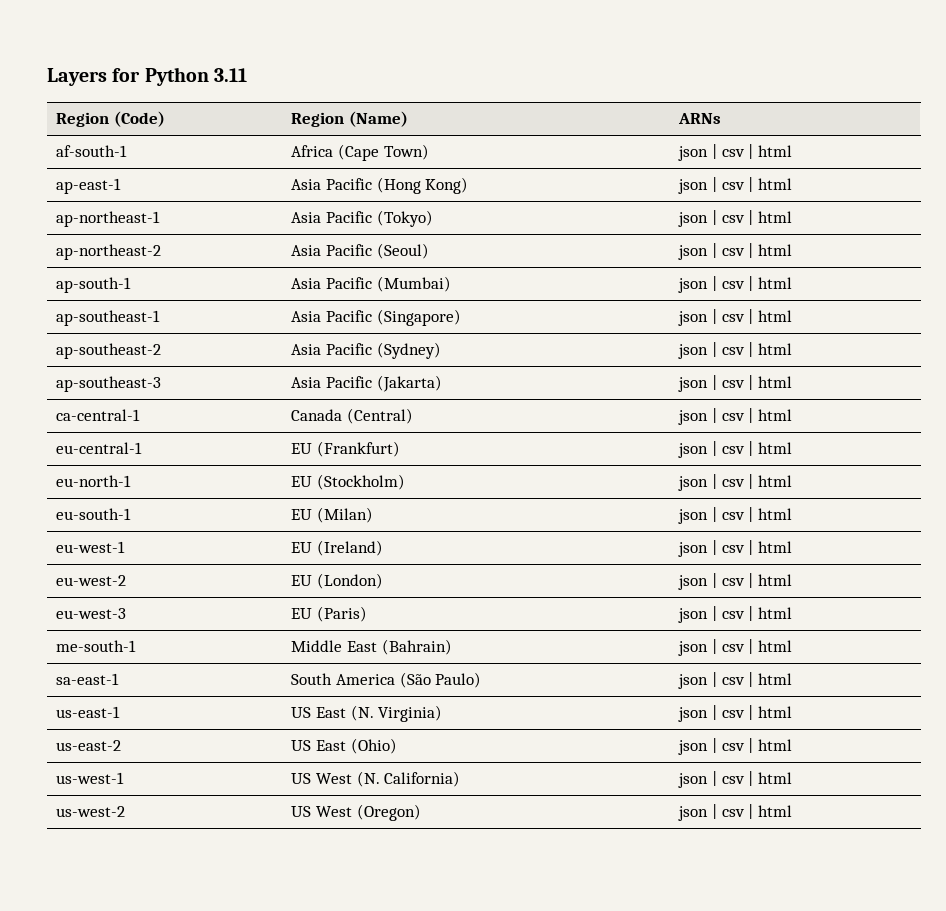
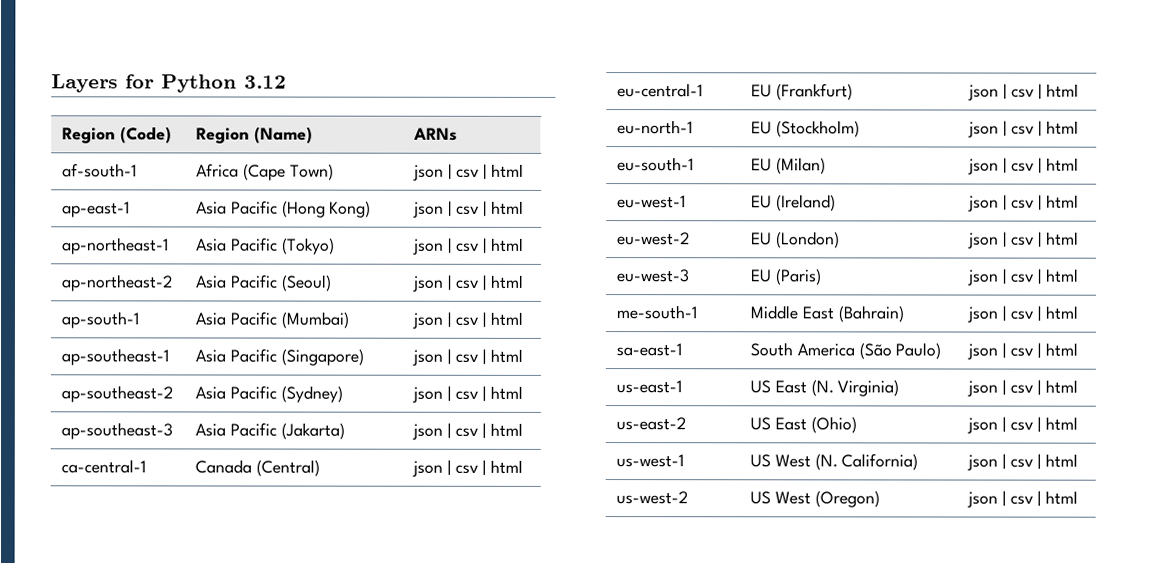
- Layers for Python 3.11
+ Layers for Python 3.12

